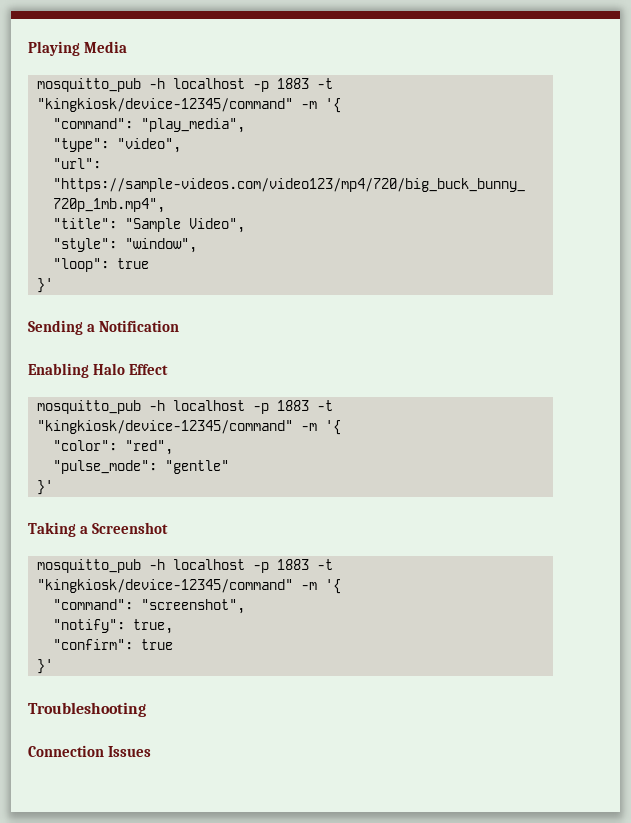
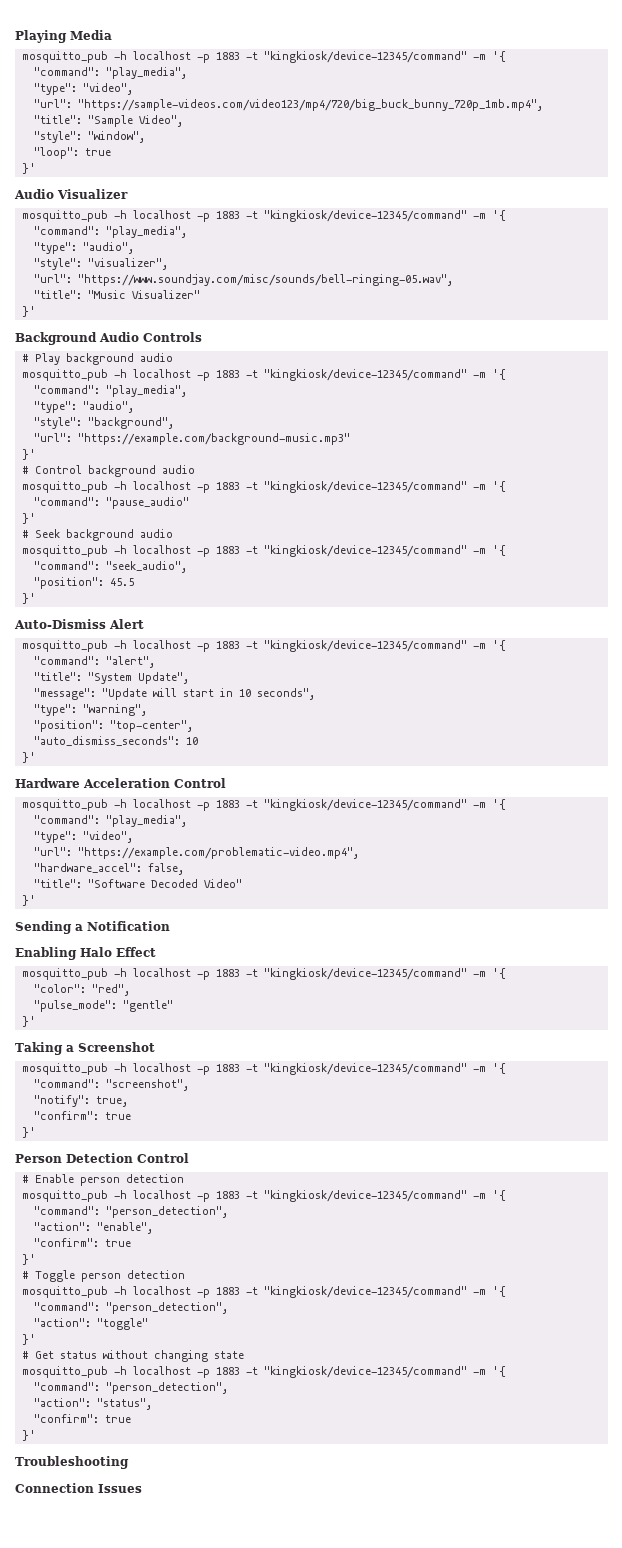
+ Audio Visualizer
+ mosquitto_pub -h localhost -p 1883 -t "kingkiosk/device-12345/command" -m '{
+ "command": "play_media",
+ "type": "audio",
+ "style": "visualizer",
+ "url": "https://www.soundjay.com/misc/sounds/bell-ringing-05.wav",
+ "title": "Music Visualizer"
+ }'
+ Background Audio Controls
+ # Play background audio
+ mosquitto_pub -h localhost -p 1883 -t "kingkiosk/device-12345/command" -m '{
+ "command": "play_media",
+ "type": "audio",
+ "style": "background",
+ "url": "https://example.com/background-music.mp3"
+ }'
+ # Control background audio
+ mosquitto_pub -h localhost -p 1883 -t "kingkiosk/device-12345/command" -m '{
+ "command": "pause_audio"
+ }'
+ # Seek background audio
+ mosquitto_pub -h localhost -p 1883 -t "kingkiosk/device-12345/command" -m '{
+ "command": "seek_audio",
+ "position": 45.5
+ }'
+ Auto-Dismiss Alert
+ mosquitto_pub -h localhost -p 1883 -t "kingkiosk/device-12345/command" -m '{
+ "command": "alert",
+ "title": "System Update",
+ "message": "Update will start in 10 seconds",
+ "type": "warning",
+ "position": "top-center",
+ "auto_dismiss_seconds": 10
+ }'
+ Hardware Acceleration Control
+ mosquitto_pub -h localhost -p 1883 -t "kingkiosk/device-12345/command" -m '{
+ "command": "play_media",
+ "type": "video",
+ "url": "https://example.com/problematic-video.mp4",
+ "hardware_accel": false,
+ "title": "Software Decoded Video"
+ }'
+ Person Detection Control
+ # Enable person detection
+ mosquitto_pub -h localhost -p 1883 -t "kingkiosk/device-12345/command" -m '{
+ "command": "person_detection",
+ "action": "enable",
+ "confirm": true
+ }'
+ # Toggle person detection
+ mosquitto_pub -h localhost -p 1883 -t "kingkiosk/device-12345/command" -m '{
+ "command": "person_detection",
+ "action": "toggle"
+ }'
+ # Get status without changing state
+ mosquitto_pub -h localhost -p 1883 -t "kingkiosk/device-12345/command" -m '{
+ "command": "person_detection",
+ "action": "status",
+ "confirm": true
+ }'

